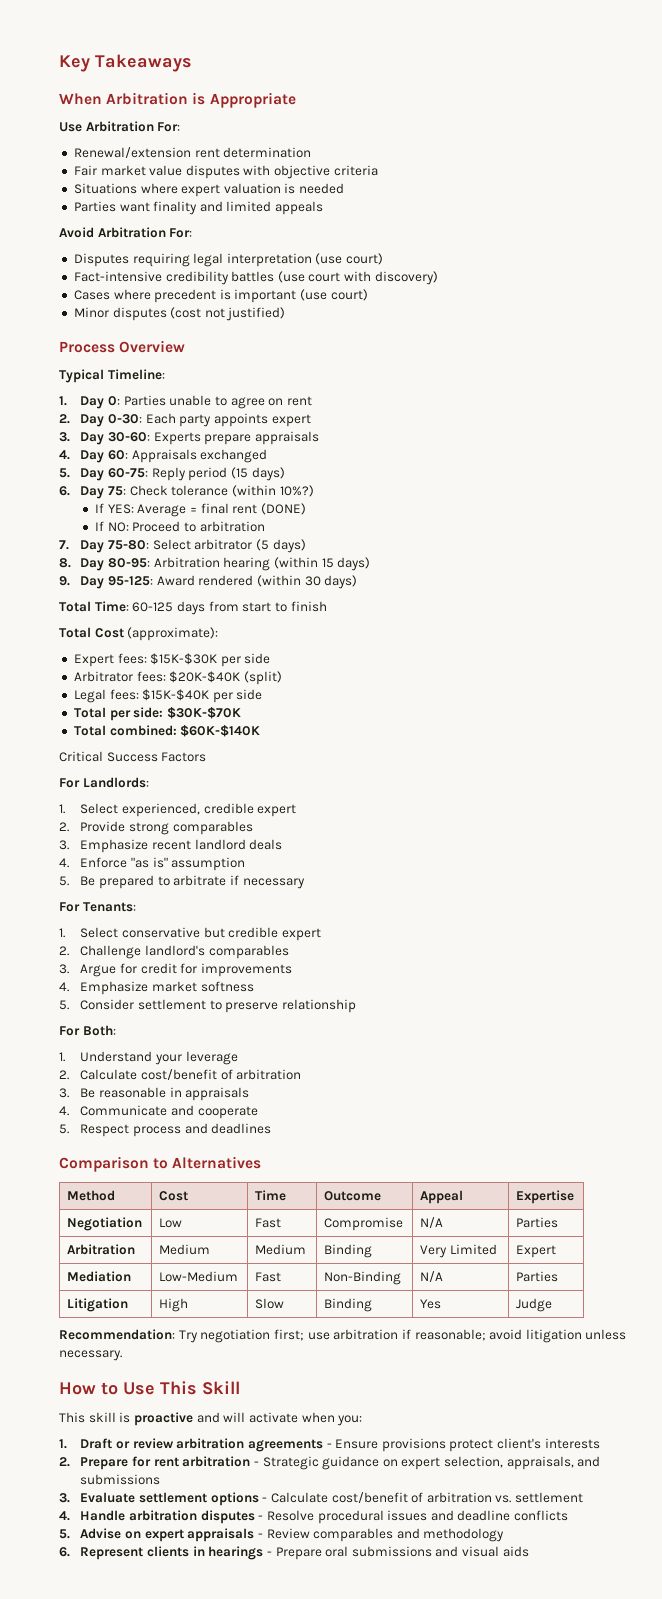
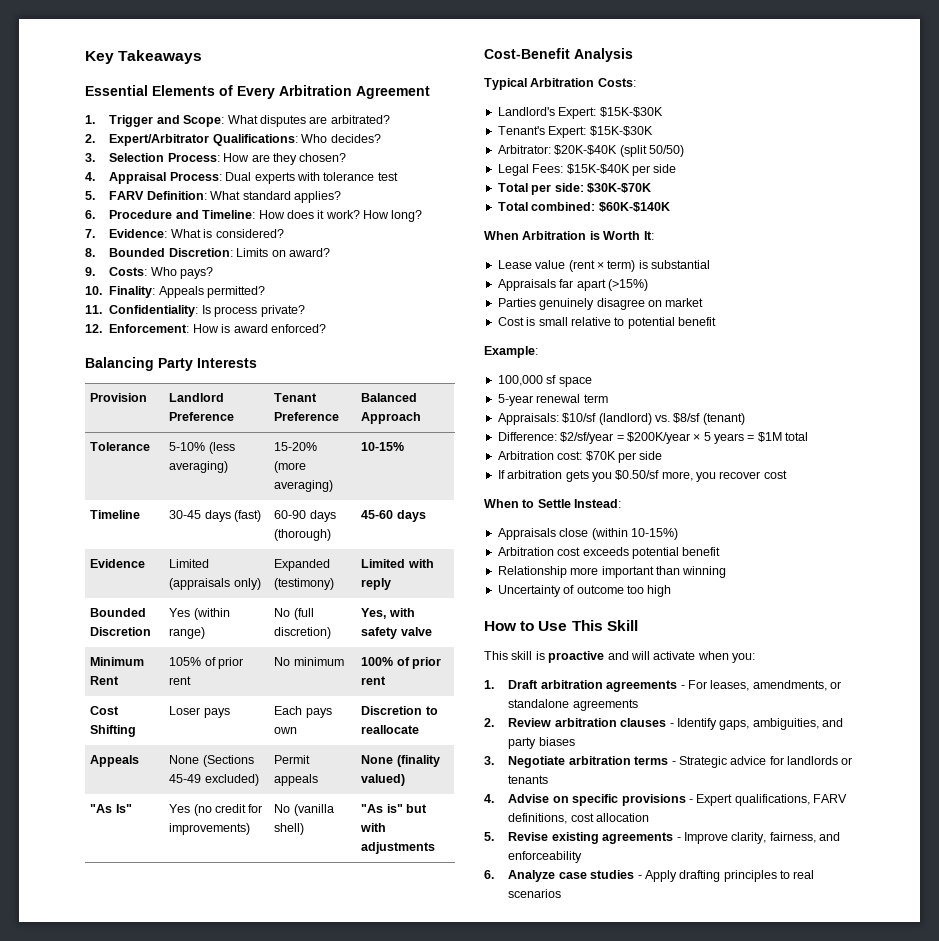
- When Arbitration is Appropriate
- Use Arbitration For:
- Renewal/extension rent determination
- Fair market value disputes with objective criteria
- Situations where expert valuation is needed
- Parties want finality and limited appeals
- Avoid Arbitration For:
- Disputes requiring legal interpretation (use court)
- Fact-intensive credibility battles (use court with discovery)
- Cases where precedent is important (use court)
- Minor disputes (cost not justified)
- Process Overview
- Typical Timeline:
- 1. Day 0: Parties unable to agree on rent
- 2. Day 0-30: Each party appoints expert
- 3. Day 30-60: Experts prepare appraisals
- 4. Day 60: Appraisals exchanged
- 5. Day 60-75: Reply period (15 days)
- 6. Day 75: Check tolerance (within 10%?)
- If YES: Average = final rent (DONE)
- If NO: Proceed to arbitration
- 7. Day 75-80: Select arbitrator (5 days)
- 8. Day 80-95: Arbitration hearing (within 15 days)
- 9. Day 95-125: Award rendered (within 30 days)
- Total Time: 60-125 days from start to finish
- Total Cost (approximate):
- Expert fees: $15K-$30K per side
- Arbitrator fees: $20K-$40K (split)
+ Essential Elements of Every Arbitration Agreement
+ 1. Trigger and Scope: What disputes are arbitrated?
+ 2. Expert/Arbitrator Qualifications: Who decides?
+ 3. Selection Process: How are they chosen?
+ 4. Appraisal Process: Dual experts with tolerance test
+ 5. FARV Definition: What standard applies?
+ 6. Procedure and Timeline: How does it work? How long?
+ 7. Evidence: What is considered?
+ 8. Bounded Discretion: Limits on award?
+ 9. Costs: Who pays?
+ 10. Finality: Appeals permitted?
+ 11. Confidentiality: Is process private?
+ 12. Enforcement: How is award enforced?
+ Balancing Party Interests
+ Provision | Landlord Preference | Tenant Preference | Balanced Approach
+ Tolerance | 5-10% (less averaging) | 15-20% (more averaging) | 10-15%
+ Timeline | 30-45 days (fast) | 60-90 days (thorough) | 45-60 days
+ Evidence | Limited (appraisals only) | Expanded (testimony) | Limited with reply
+ Bounded Discretion | Yes (within range) | No (full discretion) | Yes, with safety valve
+ Minimum Rent | 105% of prior rent | No minimum | 100% of prior rent
+ Cost Shifting | Loser pays | Each pays own | Discretion to reallocate
+ Appeals | None (Sections 45-49 excluded) | Permit appeals | None (finality valued)
+ "As Is" | Yes (no credit for improvements) | No (vanilla shell) | "As is" but with adjustments
+ Cost-Benefit Analysis
+ Typical Arbitration Costs:
+ Landlord's Expert: $15K-$30K
+ Tenant's Expert: $15K-$30K
+ Arbitrator: $20K-$40K (split 50/50)
- Legal fees: $15K-$40K per side
+ Legal Fees: $15K-$40K per side
- Critical Success Factors
- For Landlords:
- 1. Select experienced, credible expert
- 2. Provide strong comparables
- 3. Emphasize recent landlord deals
- 4. Enforce "as is" assumption
- 5. Be prepared to arbitrate if necessary
- For Tenants:
- 1. Select conservative but credible expert
- 2. Challenge landlord's comparables
- 3. Argue for credit for improvements
- 4. Emphasize market softness
- 5. Consider settlement to preserve relationship
- For Both:
- 1. Understand your leverage
- 2. Calculate cost/benefit of arbitration
- 3. Be reasonable in appraisals
- 4. Communicate and cooperate
- 5. Respect process and deadlines
- Comparison to Alternatives
- Method | Cost | Time | Outcome | Appeal | Expertise
- Negotiation | Low | Fast | Compromise | N/A | Parties
- Arbitration | Medium | Medium | Binding | Very Limited | Expert
- Mediation | Low-Medium | Fast | Non-Binding | N/A | Parties
- Litigation | High | Slow | Binding | Yes | Judge
- Recommendation: Try negotiation first; use arbitration if reasonable; avoid litigation unless necessary.
+ When Arbitration is Worth It:
+ Lease value (rent × term) is substantial
+ Appraisals far apart (>15%)
+ Parties genuinely disagree on market
+ Cost is small relative to potential benefit
+ Example:
+ 100,000 sf space
+ 5-year renewal term
+ Appraisals: $10/sf (landlord) vs. $8/sf (tenant)
+ Difference: $2/sf/year = $200K/year × 5 years = $1M total
+ Arbitration cost: $70K per side
+ If arbitration gets you $0.50/sf more, you recover cost
+ When to Settle Instead:
+ Appraisals close (within 10-15%)
+ Arbitration cost exceeds potential benefit
+ Relationship more important than winning
+ Uncertainty of outcome too high
- 1. Draft or review arbitration agreements - Ensure provisions protect client's interests
- 2. Prepare for rent arbitration - Strategic guidance on expert selection, appraisals, and submissions
- 3. Evaluate settlement options - Calculate cost/benefit of arbitration vs. settlement
- 4. Handle arbitration disputes - Resolve procedural issues and deadline conflicts
- 5. Advise on expert appraisals - Review comparables and methodology
- 6. Represent clients in hearings - Prepare oral submissions and visual aids
+ 1. Draft arbitration agreements - For leases, amendments, or standalone agreements
+ 2. Review arbitration clauses - Identify gaps, ambiguities, and party biases
+ 3. Negotiate arbitration terms - Strategic advice for landlords or tenants
+ 4. Advise on specific provisions - Expert qualifications, FARV definitions, cost allocation
+ 5. Revise existing agreements - Improve clarity, fairness, and enforceability
+ 6. Analyze case studies - Apply drafting principles to real scenarios

